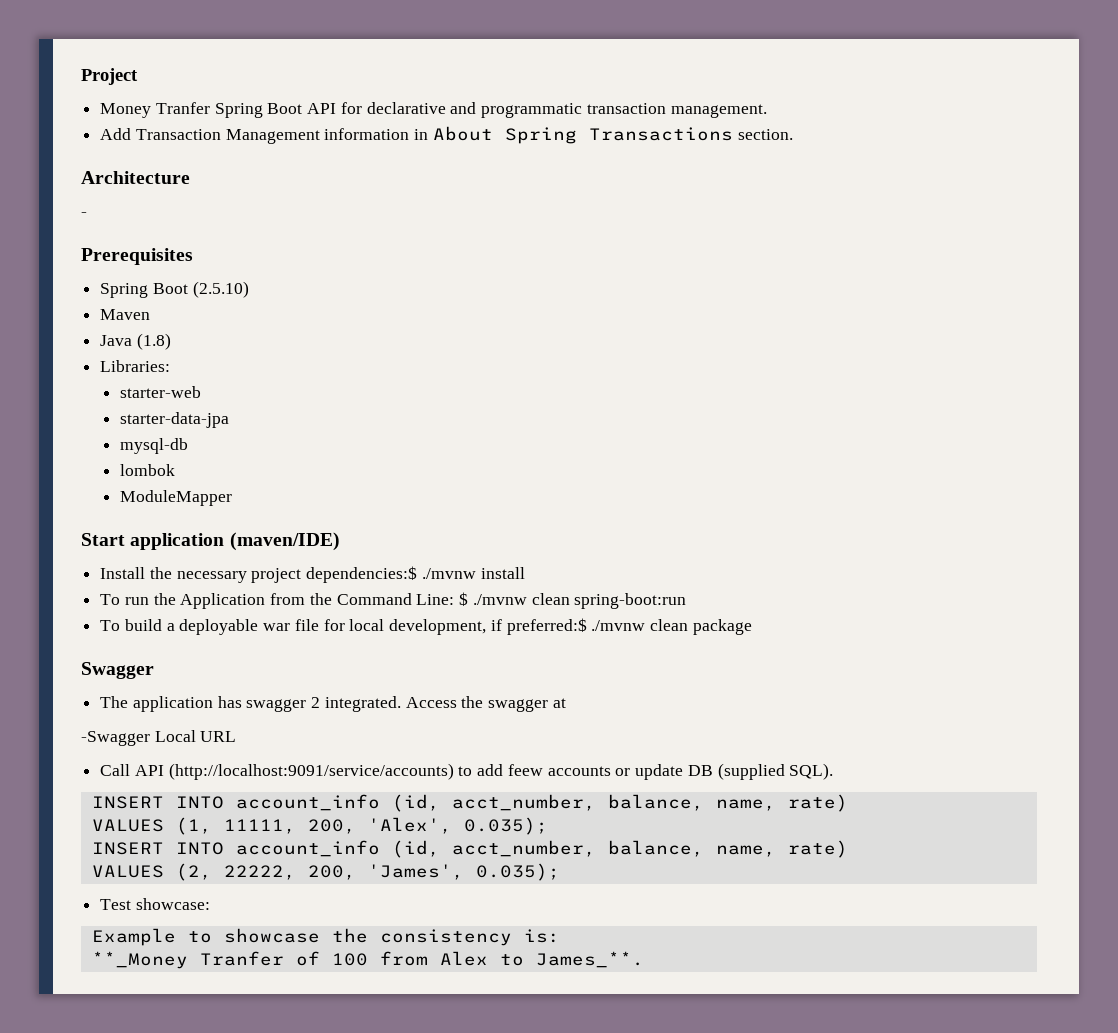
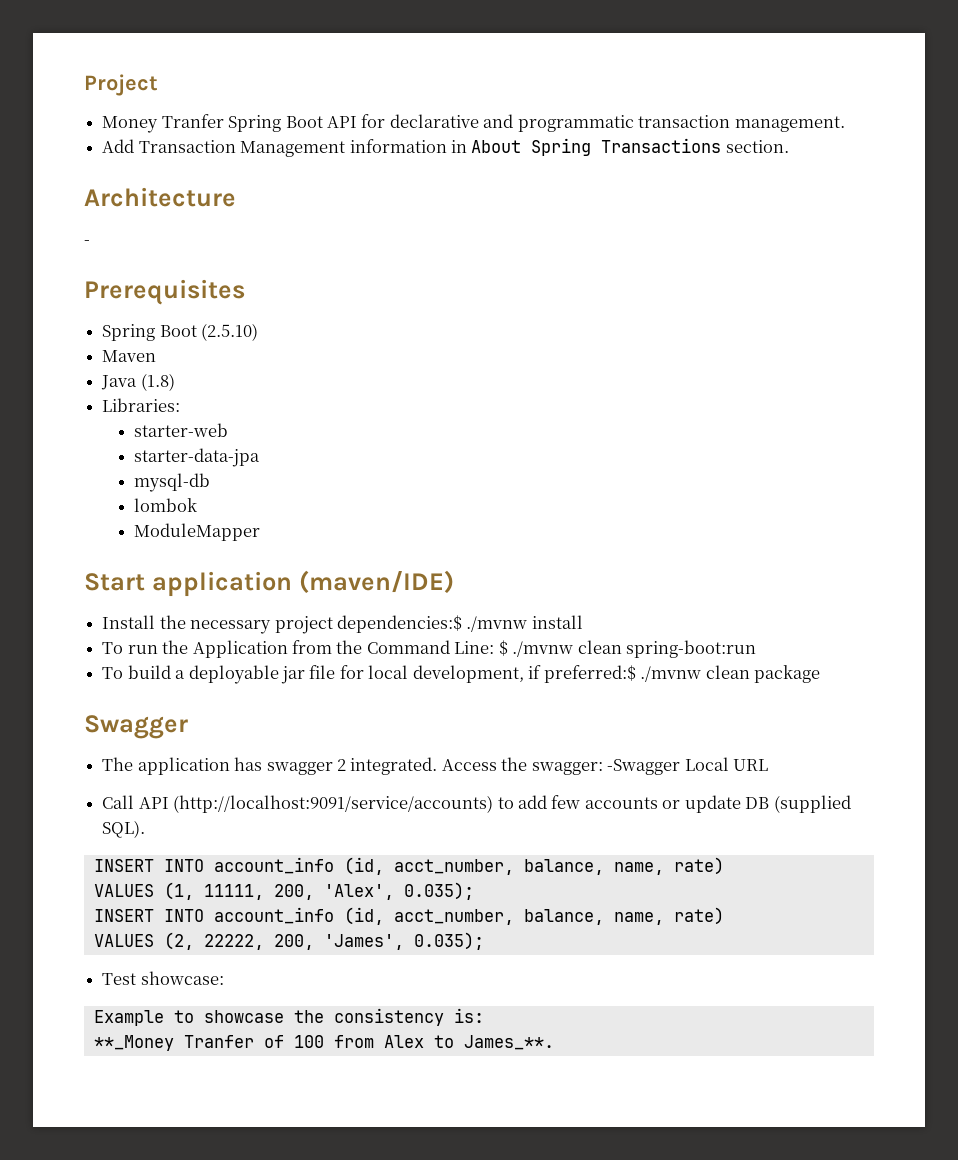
- To build a deployable war file for local development, if preferred:$ ./mvnw clean package
+ To build a deployable jar file for local development, if preferred:$ ./mvnw clean package
- Access the swagger at
- -Swagger Local URL
+ Access the swagger: -Swagger Local URL
- Call API (http://localhost:9091/service/accounts) to add feew accounts or update DB (supplied SQL).
+ Call API (http://localhost:9091/service/accounts) to add few accounts or update DB (supplied SQL).

